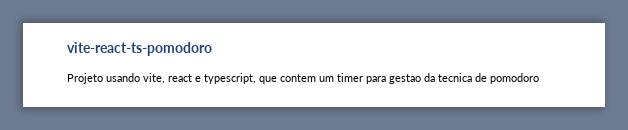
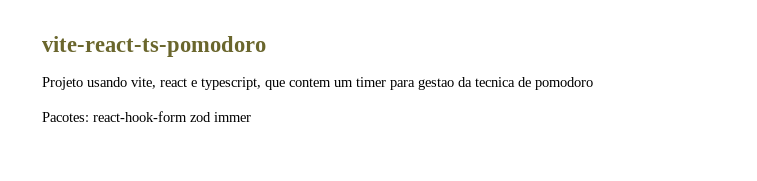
+ Pacotes: react-hook-form zod immer

